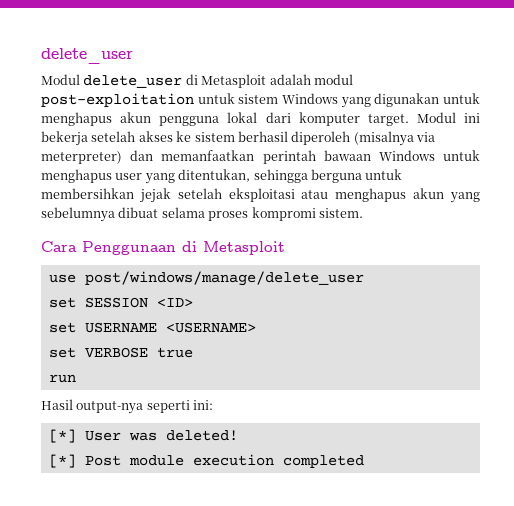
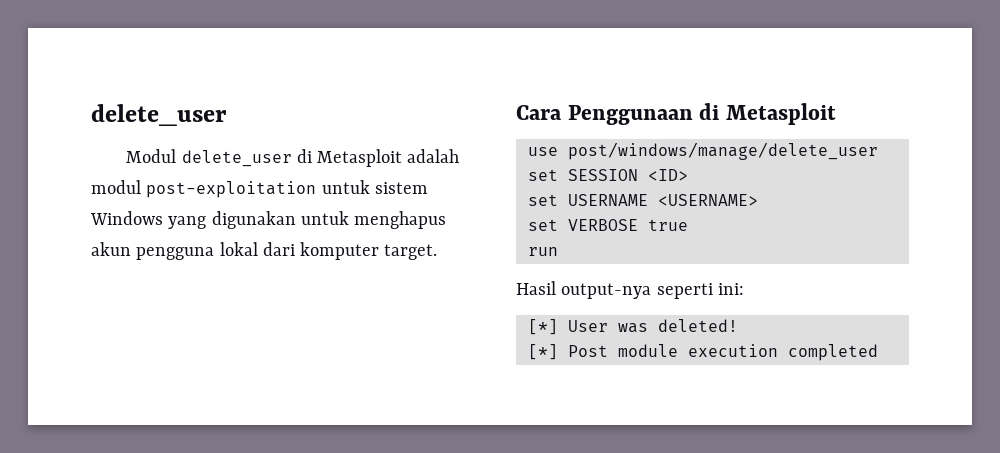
- Modul ini bekerja setelah akses ke sistem berhasil diperoleh (misalnya via meterpreter) dan memanfaatkan perintah bawaan Windows untuk menghapus user yang ditentukan, sehingga berguna untuk membersihkan jejak setelah eksploitasi atau menghapus akun yang sebelumnya dibuat selama proses kompromi sistem.

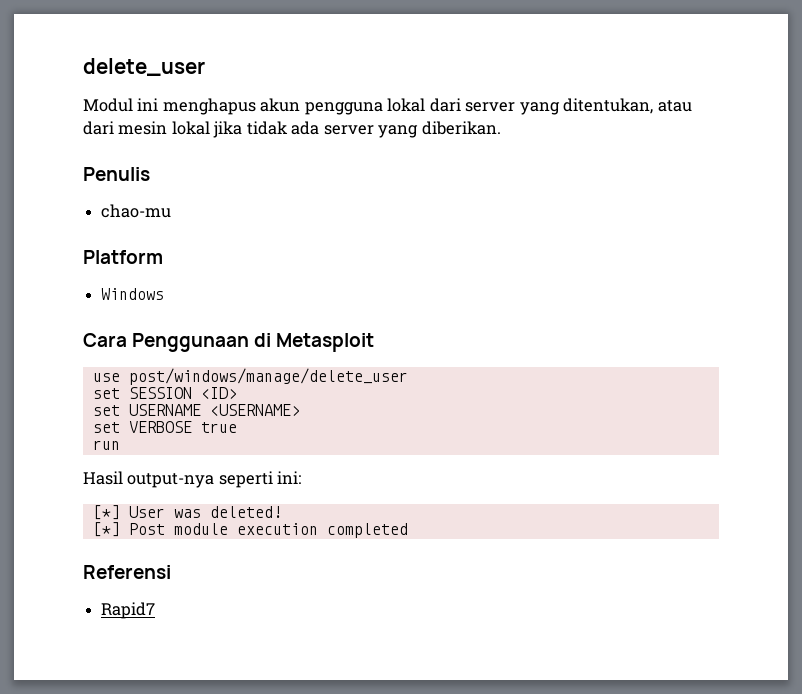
- Modul delete_user di Metasploit adalah modul post-exploitation untuk sistem Windows yang digunakan untuk menghapus akun pengguna lokal dari komputer target.
+ Modul ini menghapus akun pengguna lokal dari server yang ditentukan, atau dari mesin lokal jika tidak ada server yang diberikan.
+ Penulis
+ chao-mu
+ Platform
+ Windows
+ Referensi
+ Rapid7

